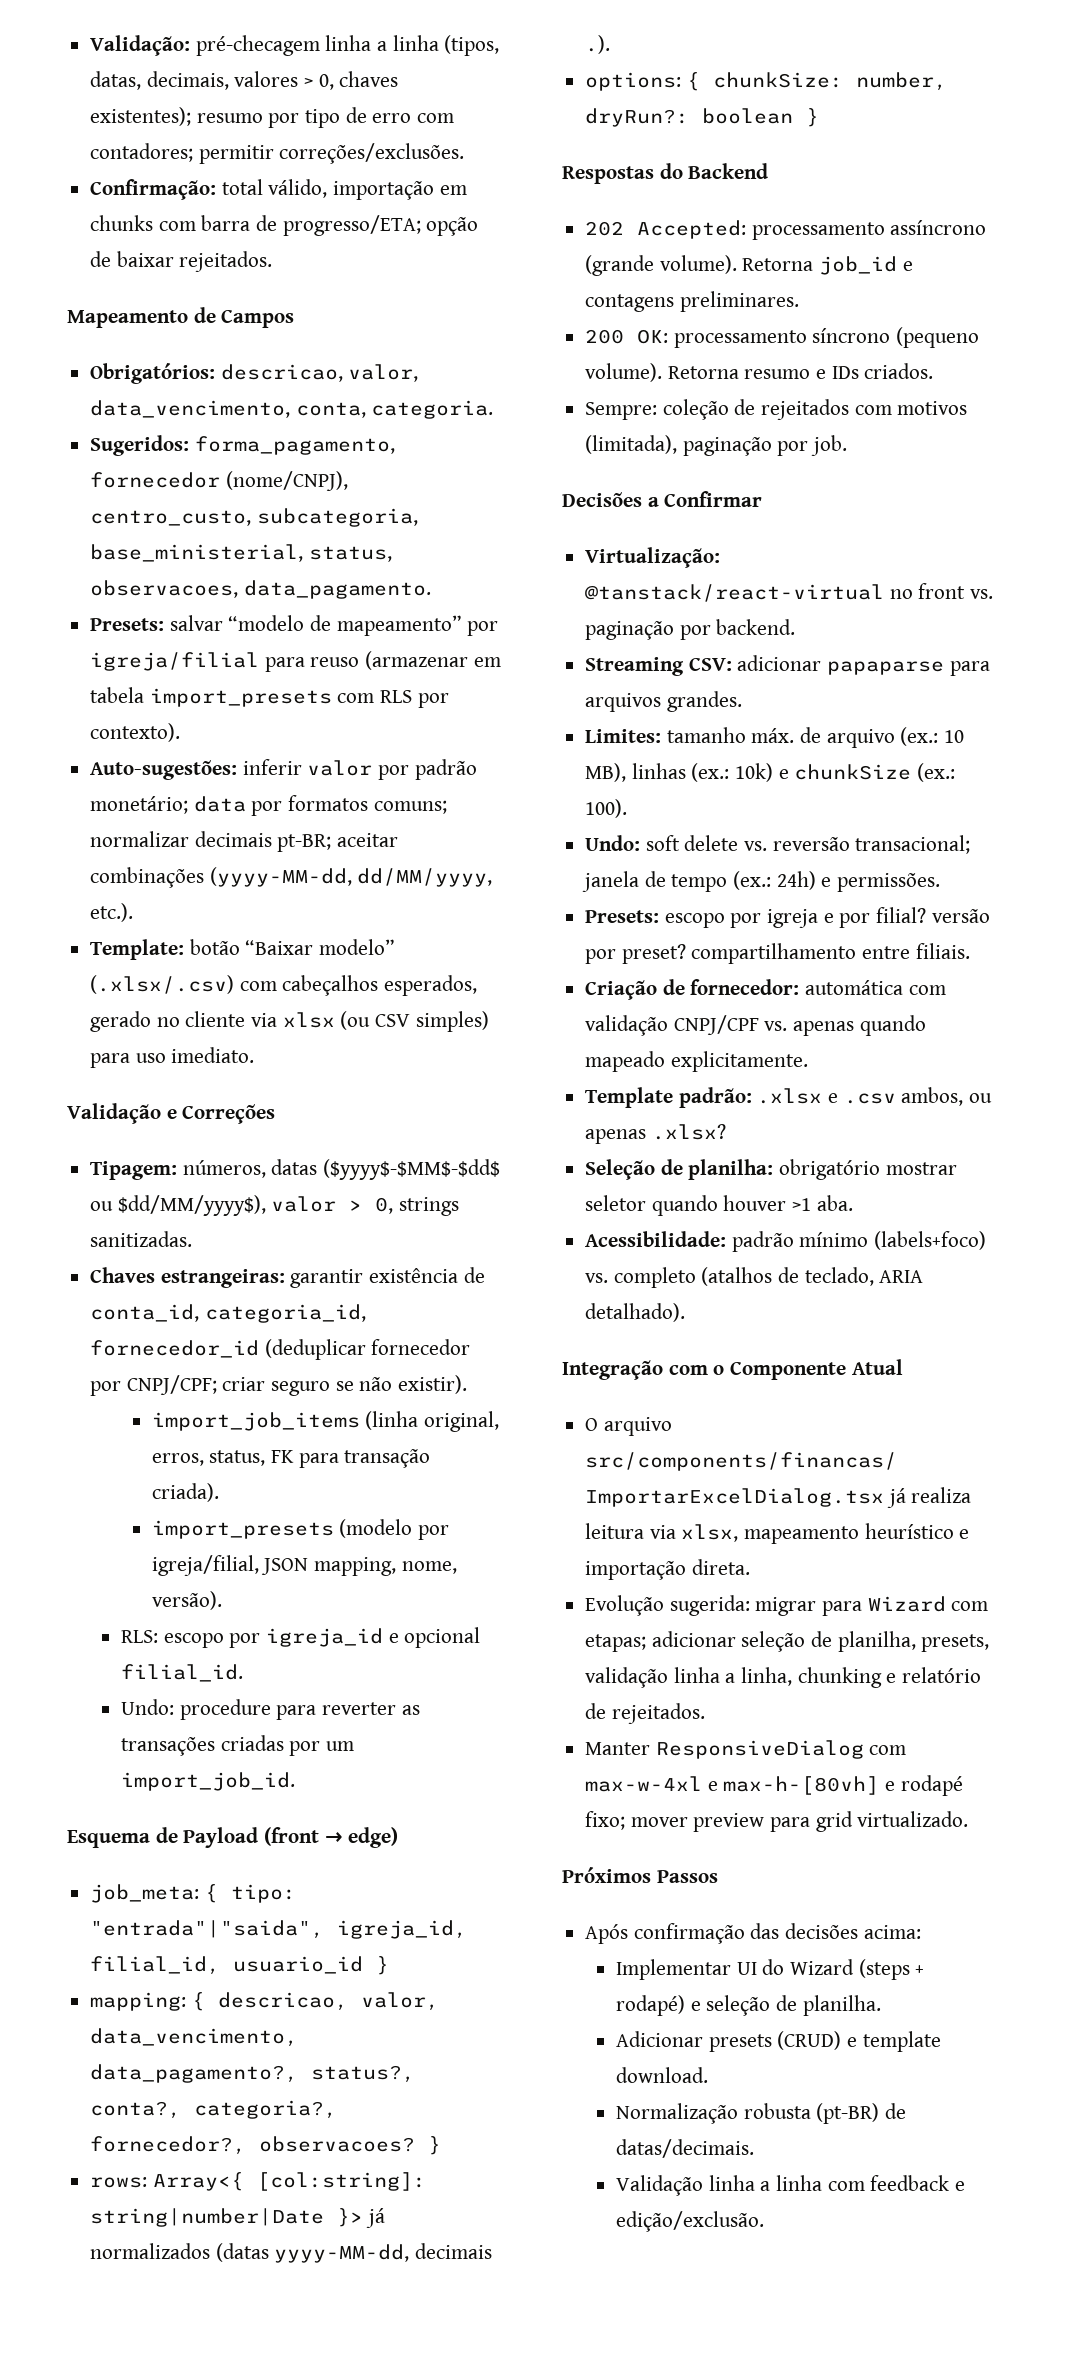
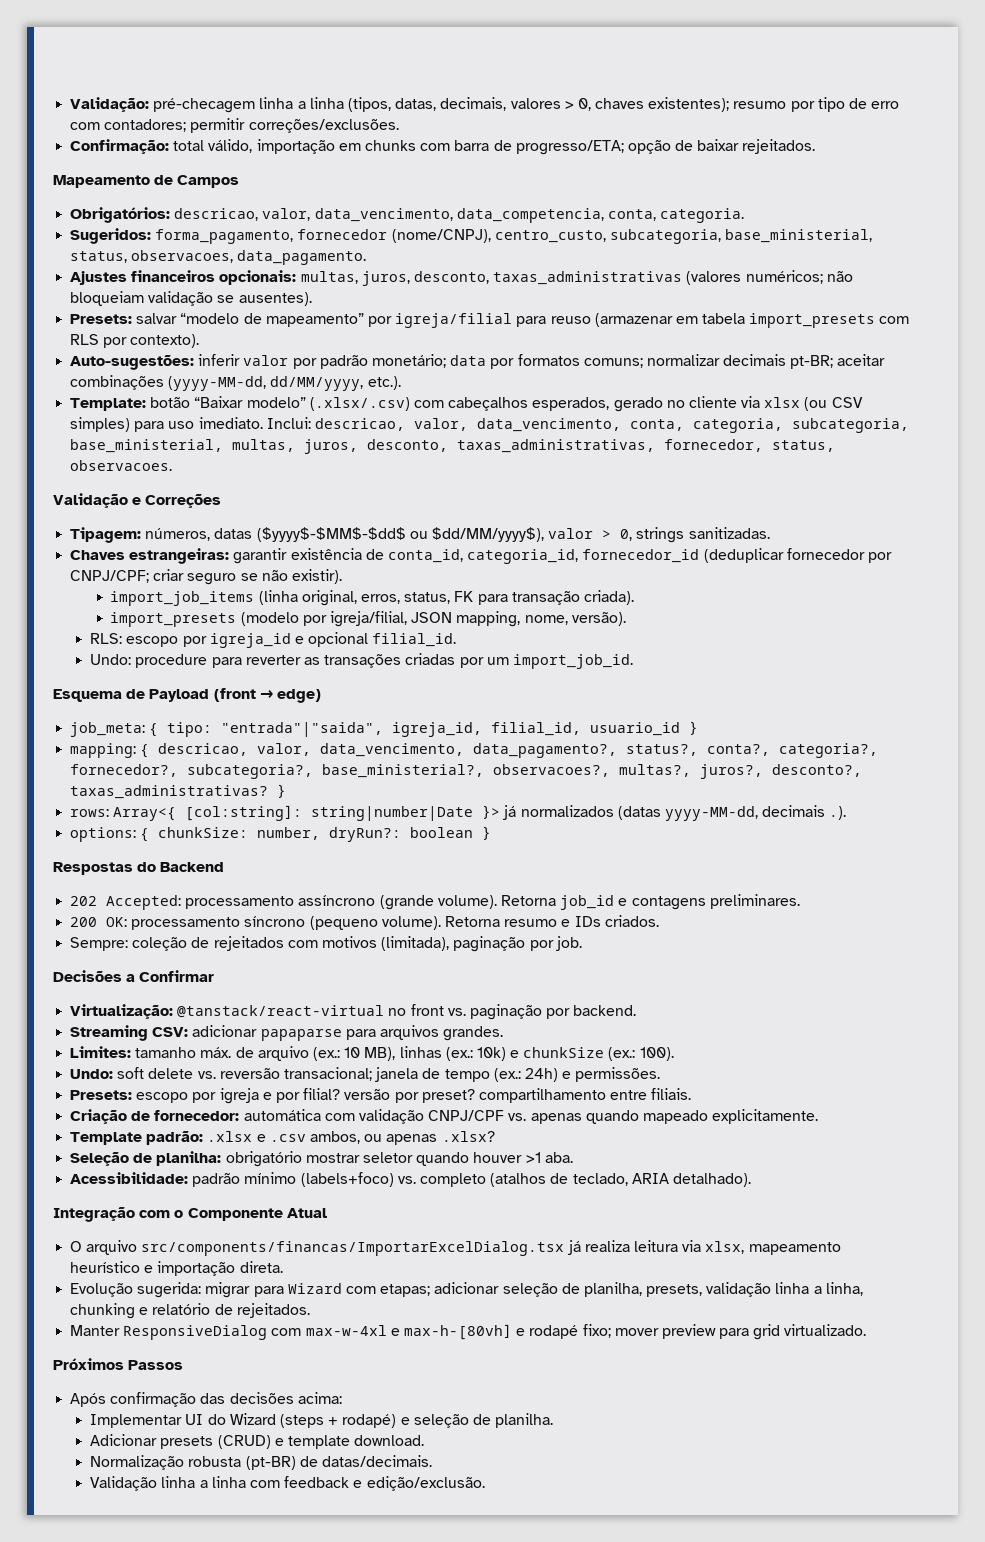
- Obrigatórios: descricao, valor, data_vencimento, conta, categoria.
+ Obrigatórios: descricao, valor, data_vencimento, data_competencia, conta, categoria.
+ Ajustes financeiros opcionais: multas, juros, desconto, taxas_administrativas (valores numéricos; não bloqueiam validação se ausentes).
+ Inclui: descricao, valor, data_vencimento, conta, categoria, subcategoria, base_ministerial, multas, juros, desconto, taxas_administrativas, fornecedor, status, observacoes.
- mapping: { descricao, valor, data_vencimento, data_pagamento?, status?, conta?, categoria?, fornecedor?, observacoes?
+ mapping: { descricao, valor, data_vencimento, data_pagamento?, status?, conta?, categoria?, fornecedor?, subcategoria?, base_ministerial?, observacoes?, multas?, juros?, desconto?, taxas_administrativas?

